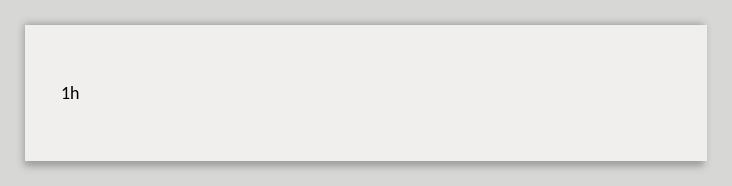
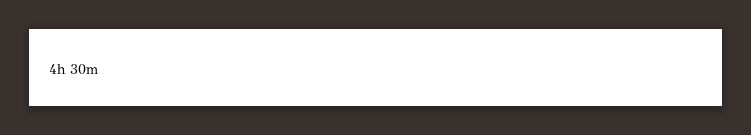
- 1h
+ 4h 30m

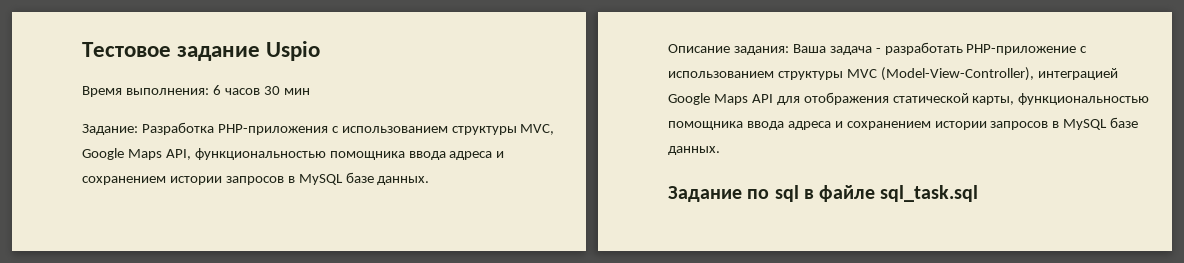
- 4h 30m
+ Тестовое задание Uspio
+ Время выполнения: 6 часов 30 мин
+ Задание: Разработка PHP-приложения с использованием структуры MVC, Google Maps API, функциональностью помощника ввода адреса и сохранением истории запросов в MySQL базе данных.
+ Описание задания: Ваша задача - разработать PHP-приложение с использованием структуры MVC (Model-View-Controller), интеграцией Google Maps API для отображения статической карты, функциональностью помощника ввода адреса и сохранением истории запросов в MySQL базе данных.
+ Задание по sql в файле sql_task.sql

